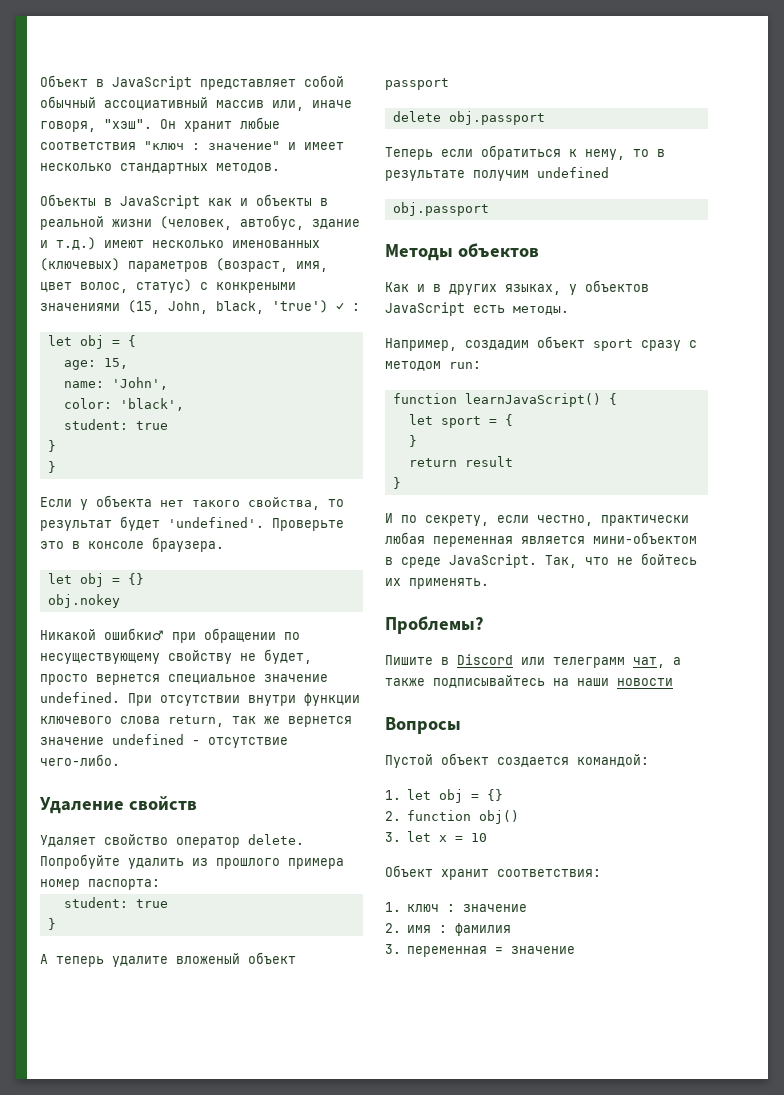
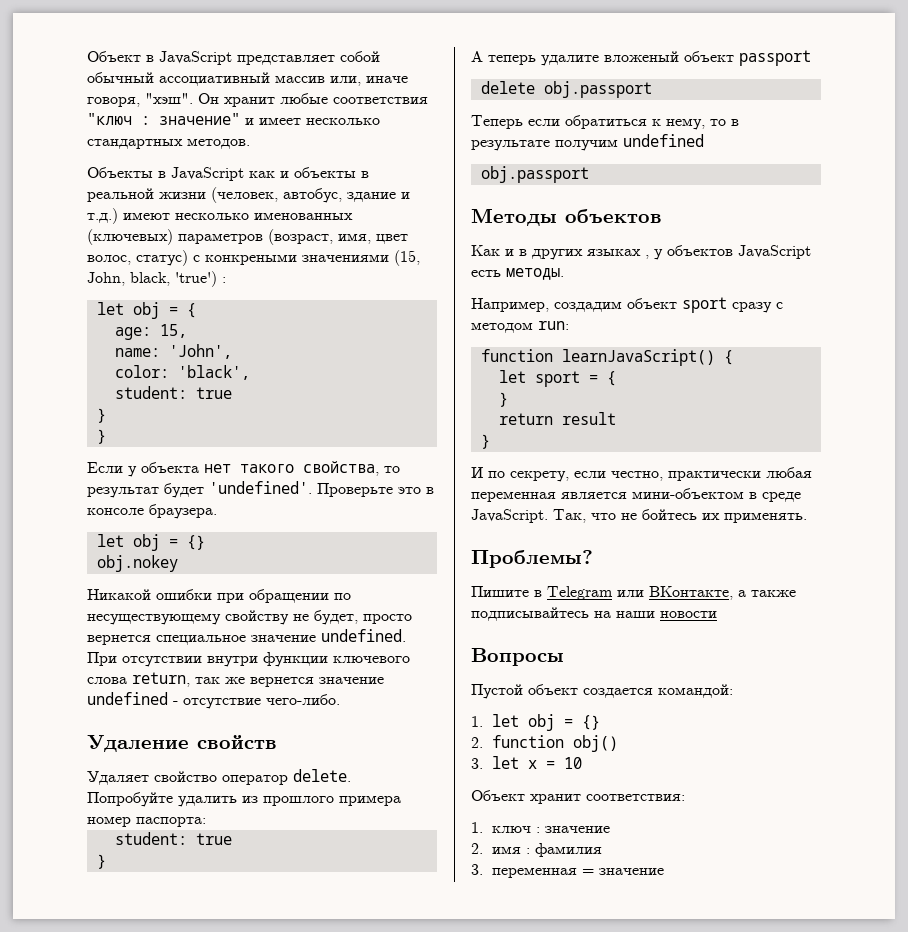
- Объекты в JavaScript как и объекты в реальной жизни (человек, автобус, здание и т.д.) имеют несколько именованных (ключевых) параметров (возраст, имя, цвет волос, статус) с конкреными значениями (15, John, black, 'true') ✓ :
+ Объекты в JavaScript как и объекты в реальной жизни (человек, автобус, здание и т.д.) имеют несколько именованных (ключевых) параметров (возраст, имя, цвет волос, статус) с конкреными значениями (15, John, black, 'true') :
- Никакой ошибки♂ при обращении по несуществующему свойству не будет, просто вернется специальное значение undefined.
+ Никакой ошибки при обращении по несуществующему свойству не будет, просто вернется специальное значение undefined.
- Как и в других языках, у объектов JavaScript есть методы.
+ Как и в других языках , у объектов JavaScript есть методы.
- Пишите в Discord или телеграмм чат, а также подписывайтесь на наши новости
+ Пишите в Telegram или ВКонтакте, а также подписывайтесь на наши новости

